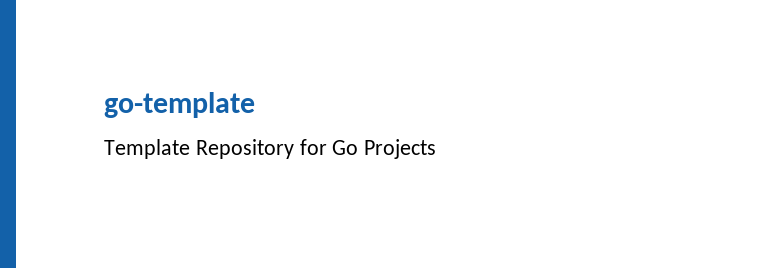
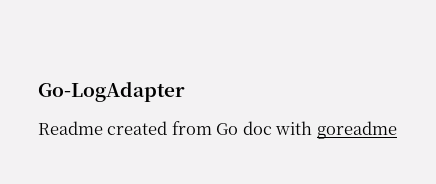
- go-template
- Template Repository for Go Projects
+ Go-LogAdapter
+ Readme created from Go doc with goreadme

